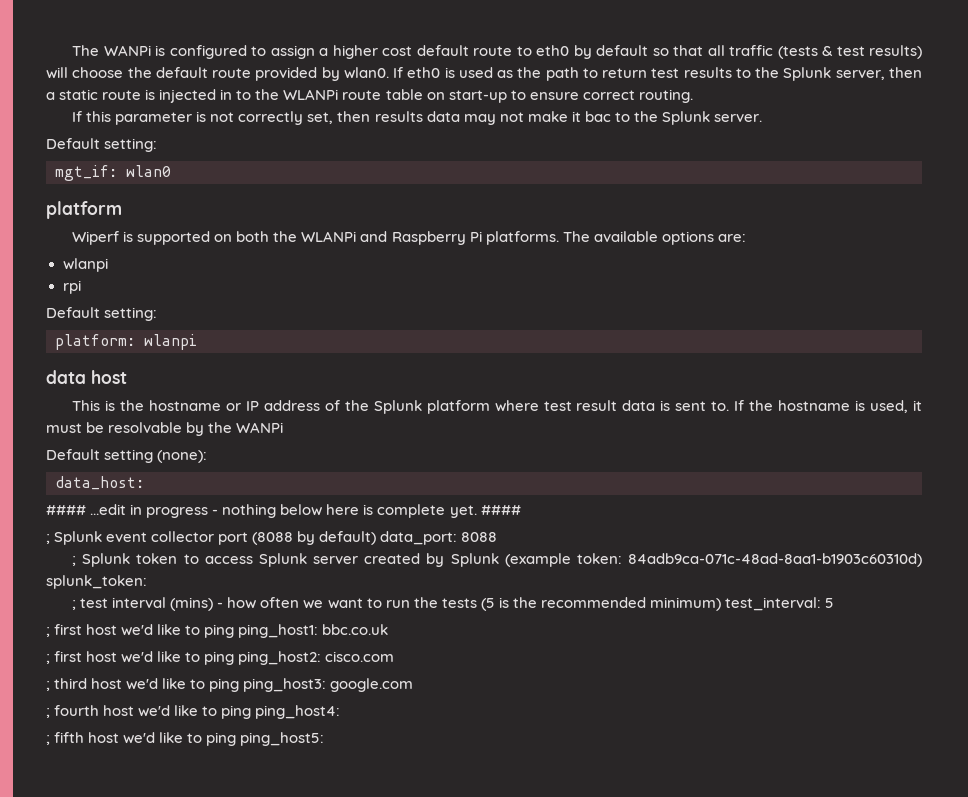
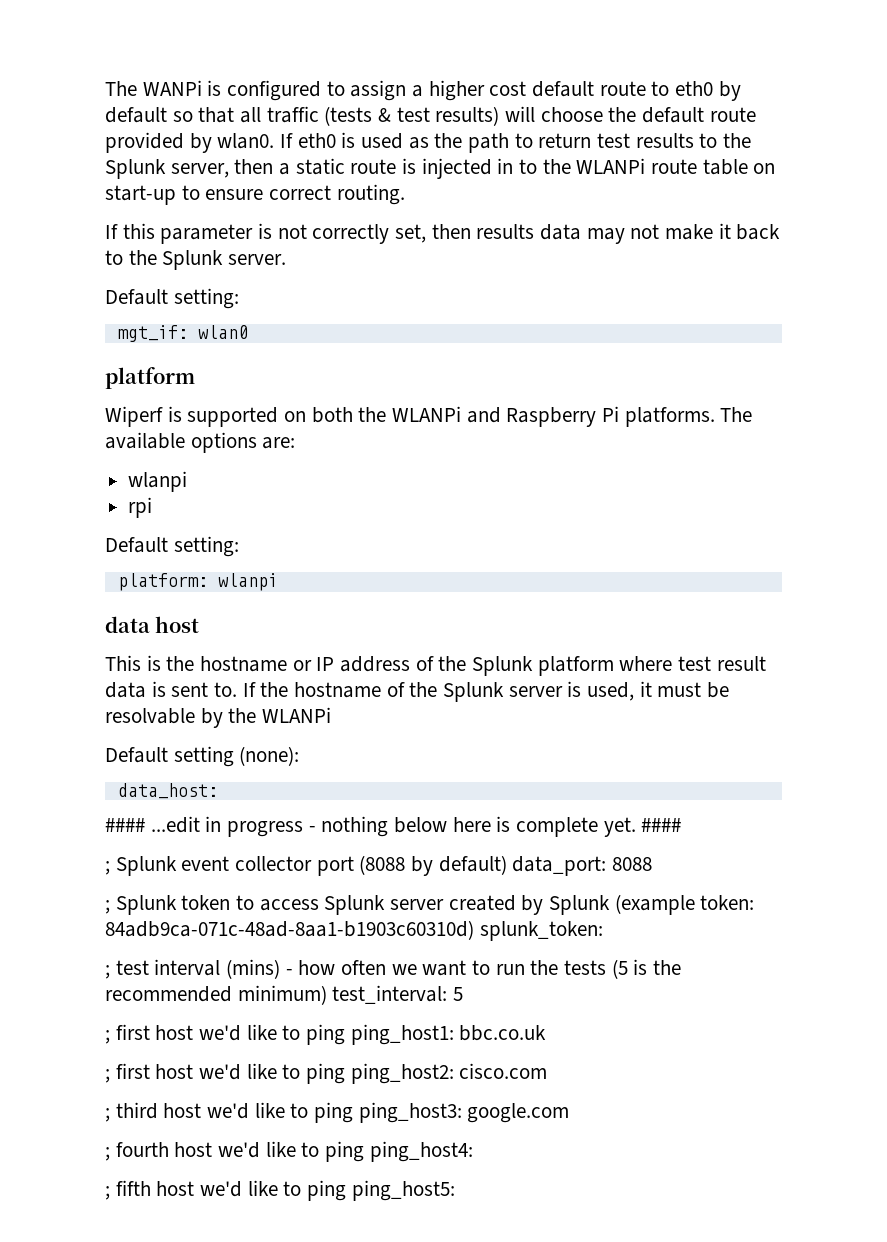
- If this parameter is not correctly set, then results data may not make it bac to the Splunk server.
+ If this parameter is not correctly set, then results data may not make it back to the Splunk server.
- If the hostname is used, it must be resolvable by the WANPi
+ If the hostname of the Splunk server is used, it must be resolvable by the WLANPi

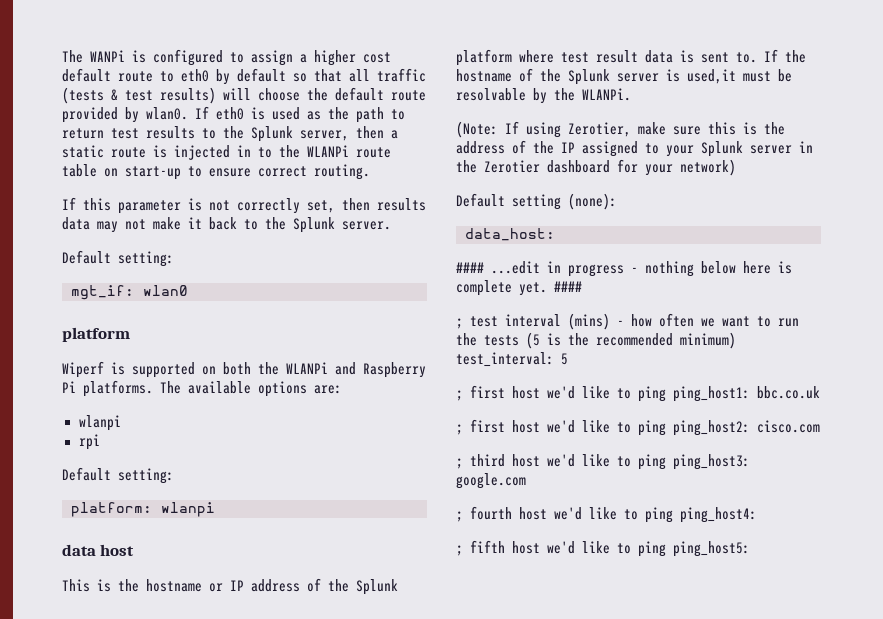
- If the hostname of the Splunk server is used, it must be resolvable by the WLANPi
+ If the hostname of the Splunk server is used,it must be resolvable by the WLANPi.
+ (Note: If using Zerotier, make sure this is the address of the IP assigned to your Splunk server in the Zerotier dashboard for your network)
- ; Splunk event collector port (8088 by default) data_port: 8088
- ; Splunk token to access Splunk server created by Splunk (example token: 84adb9ca-071c-48ad-8aa1-b1903c60310d) splunk_token:

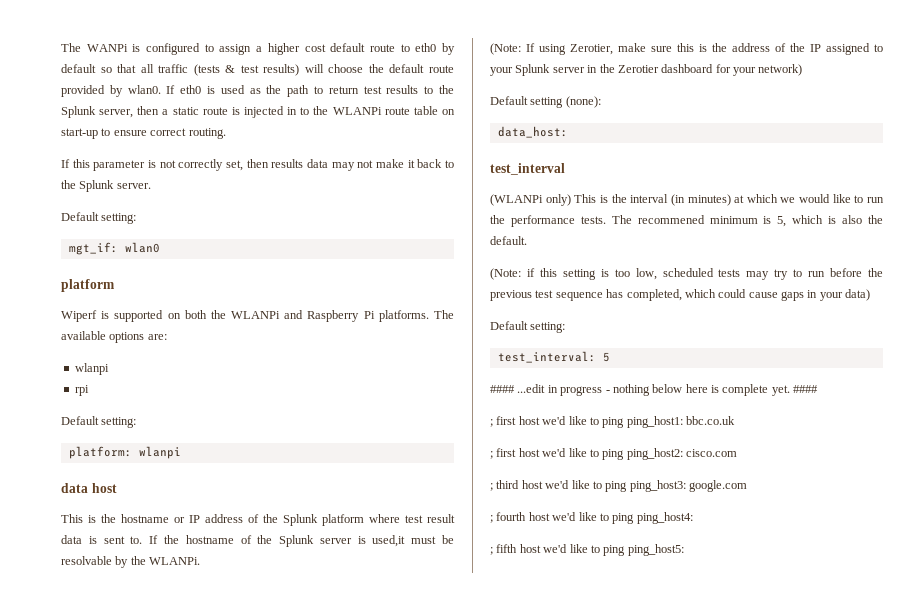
+ test_interval
+ (WLANPi only) This is the interval (in minutes) at which we would like to run the performance tests. The recommened minimum is 5, which is also the default.
+ (Note: if this setting is too low, scheduled tests may try to run before the previous test sequence has completed, which could cause gaps in your data)
+ Default setting:
+ test_interval: 5
- ; test interval (mins) - how often we want to run the tests (5 is the recommended minimum) test_interval: 5

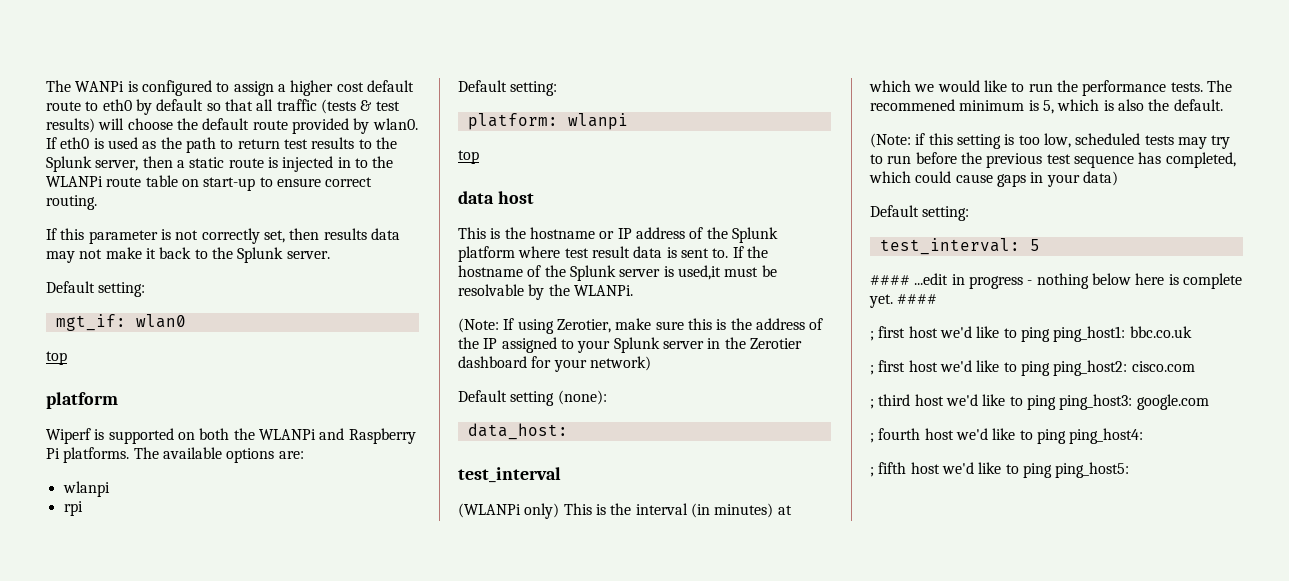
  mgt_if: wlan0
+ top
  platform: wlanpi
+ top

